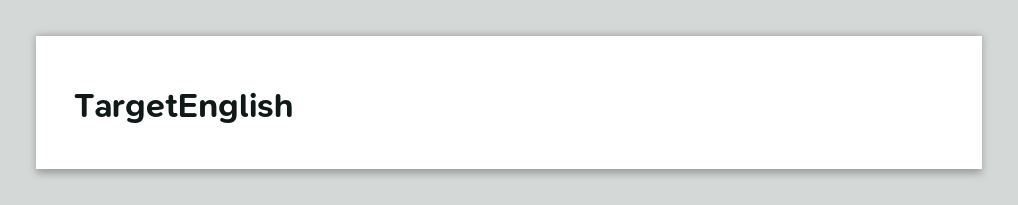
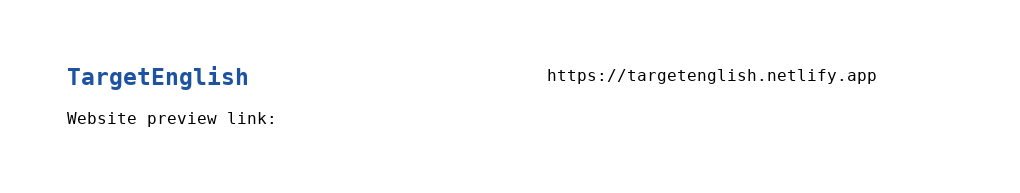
+ Website preview link: https://targetenglish.netlify.app

